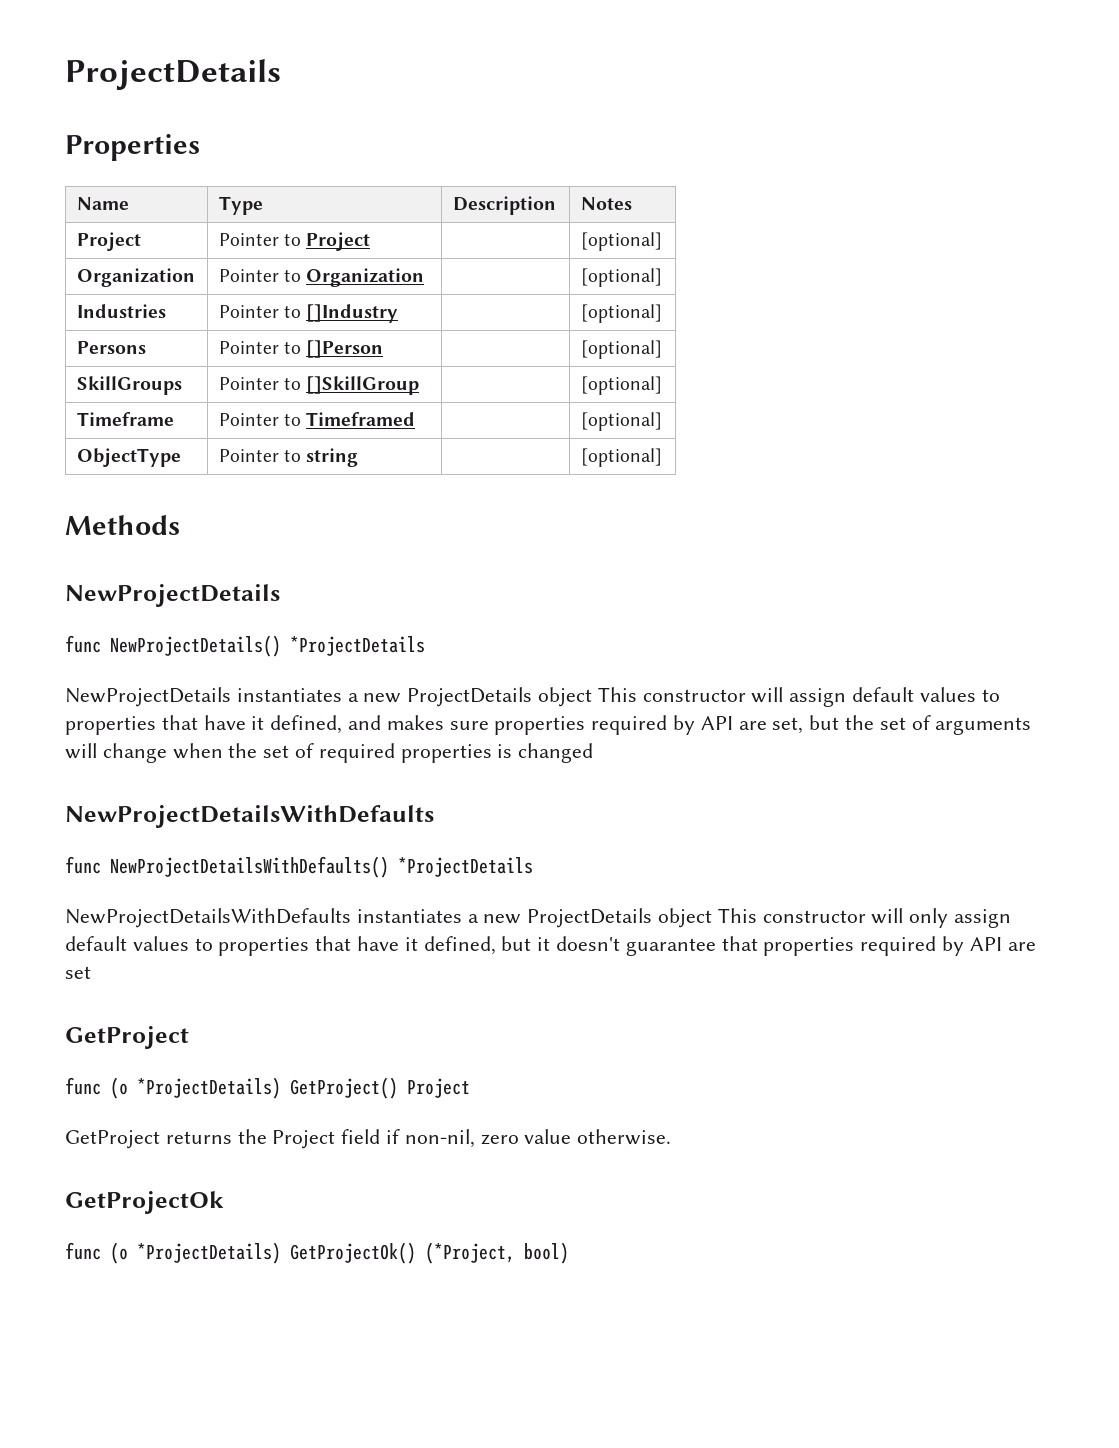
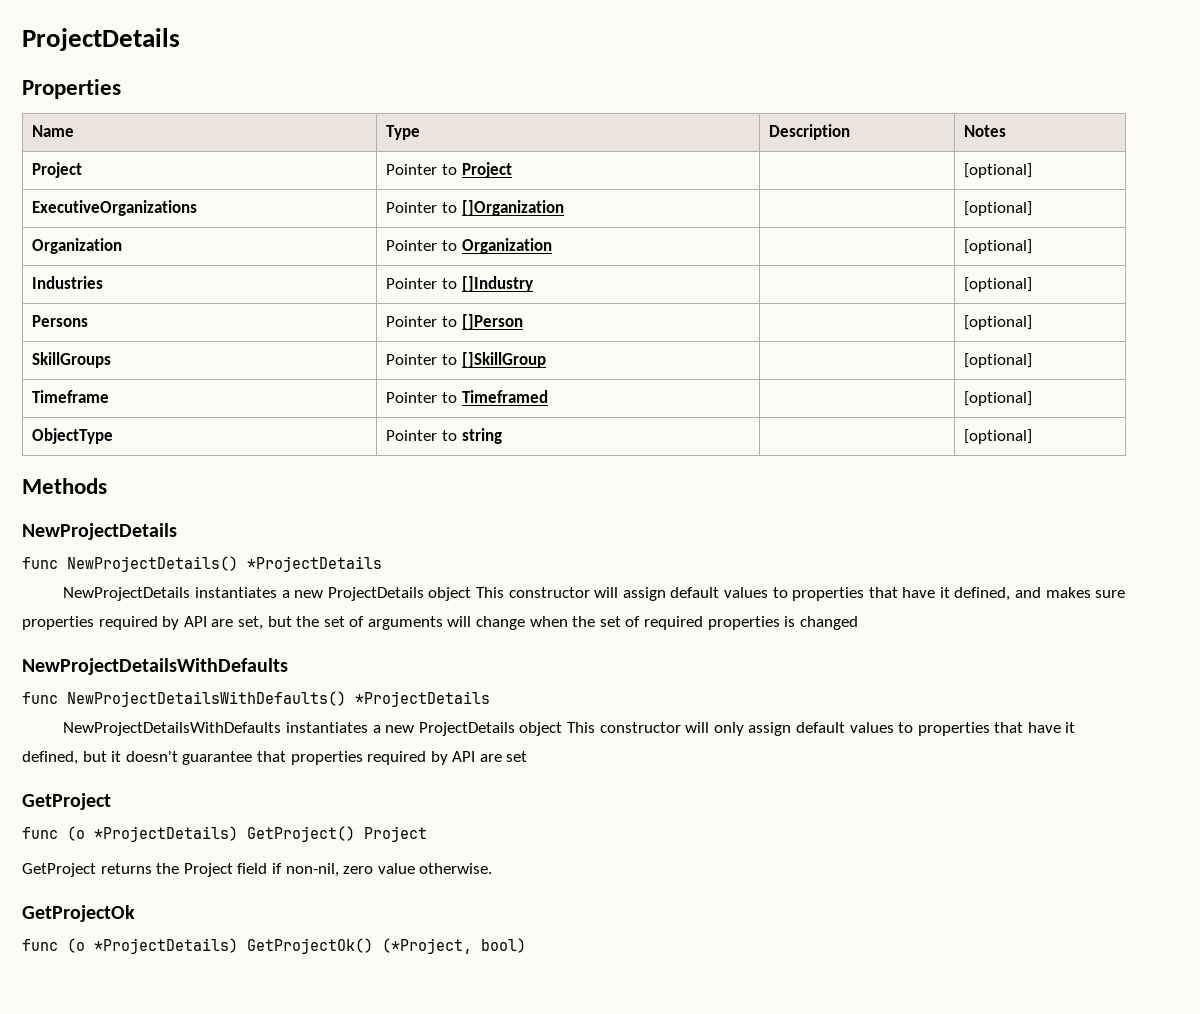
+ ExecutiveOrganizations | Pointer to []Organization | | [optional]

